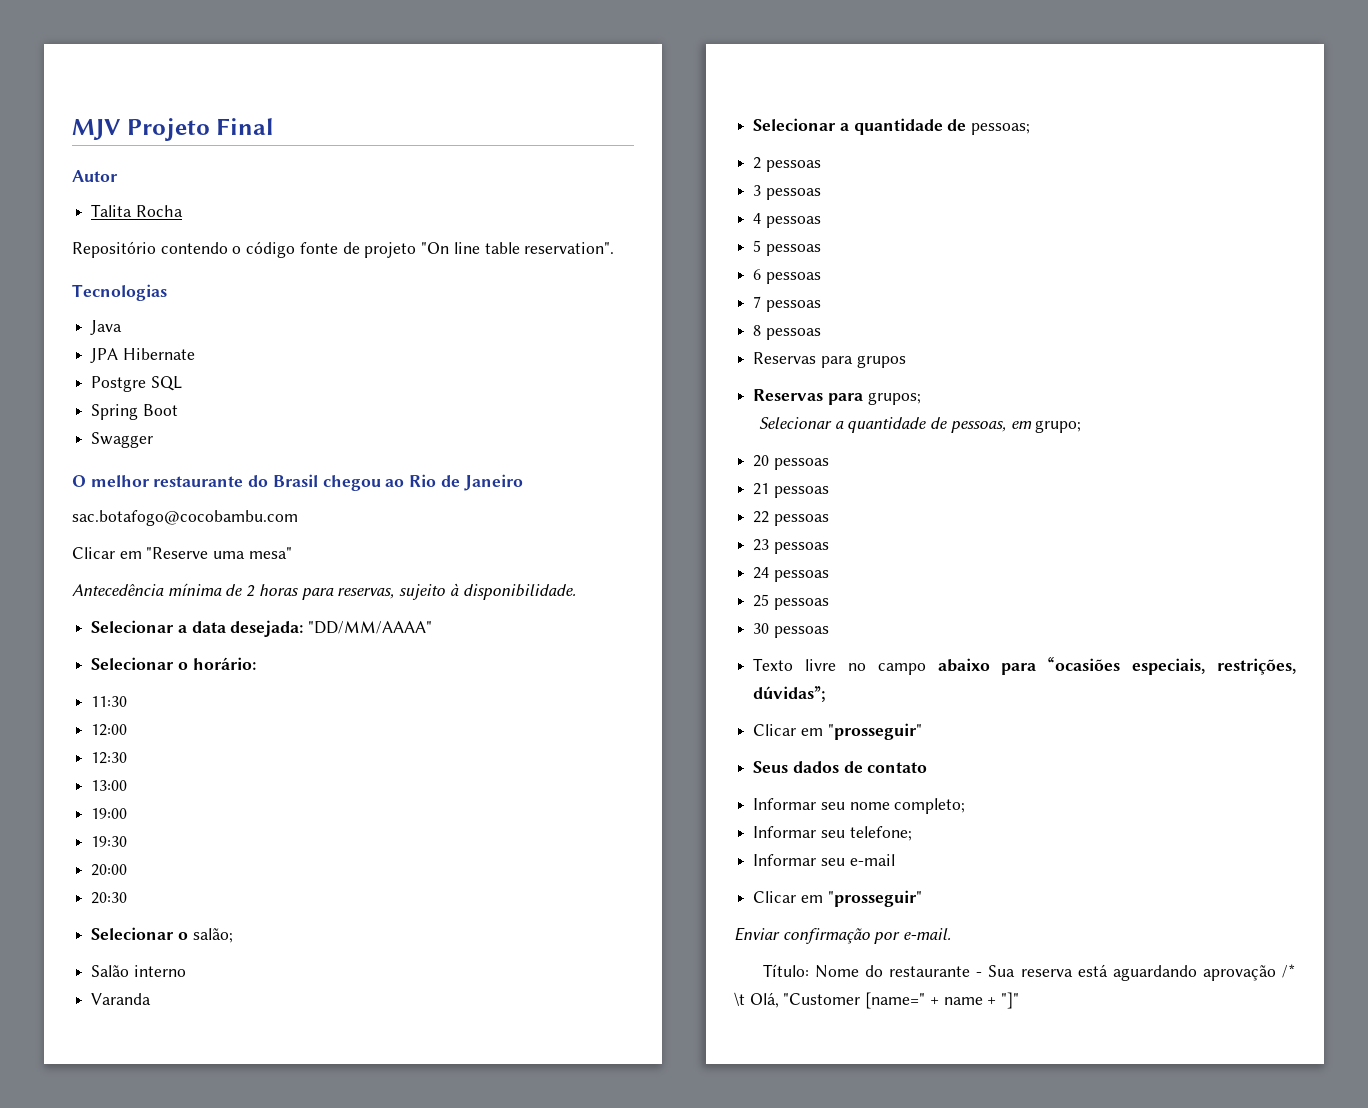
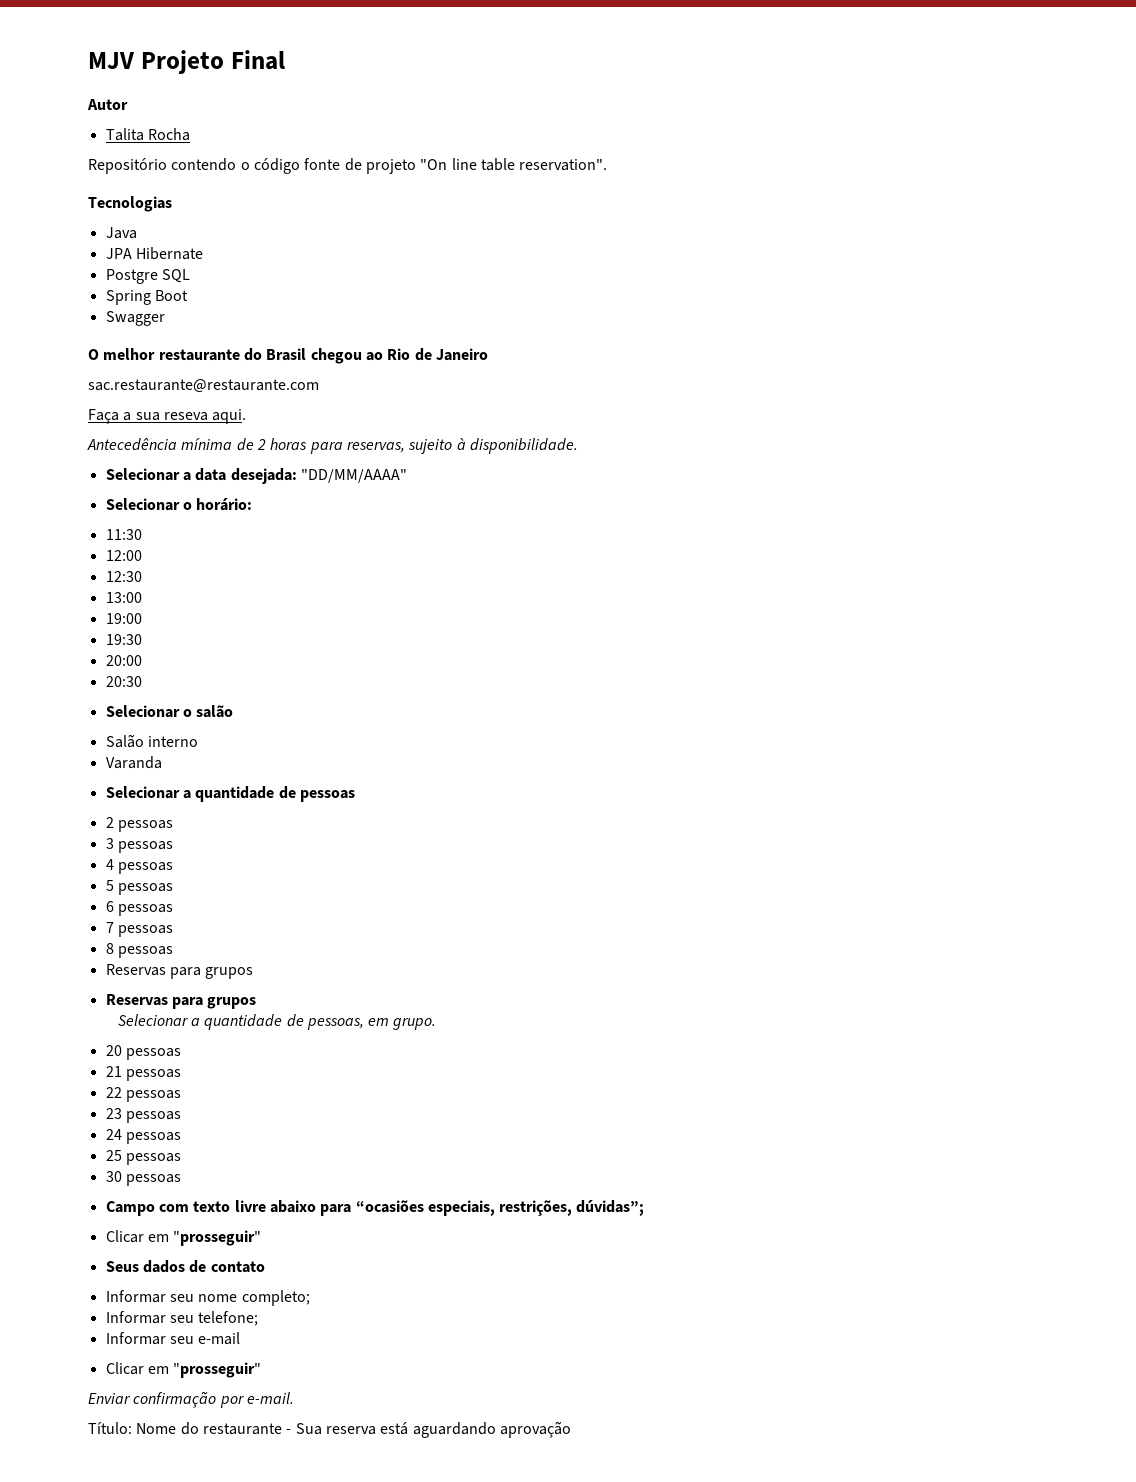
- sac.botafogo@cocobambu.com
- Clicar em "Reserve uma mesa"
+ sac.restaurante@restaurante.com
+ Faça a sua reseva aqui.
- Selecionar o salão;
+ Selecionar o salão
- Selecionar a quantidade de pessoas;
+ Selecionar a quantidade de pessoas
  8 pessoas
  Reservas para grupos
- Reservas para grupos;
+ Reservas para grupos
- Selecionar a quantidade de pessoas, em grupo;
+ Selecionar a quantidade de pessoas, em grupo.
- Texto livre no campo abaixo para “ocasiões especiais, restrições, dúvidas”;
+ Campo com texto livre abaixo para “ocasiões especiais, restrições, dúvidas”;
- Título: Nome do restaurante - Sua reserva está aguardando aprovação /* \t Olá, "Customer [name=" + name + "]"
+ Título: Nome do restaurante - Sua reserva está aguardando aprovação

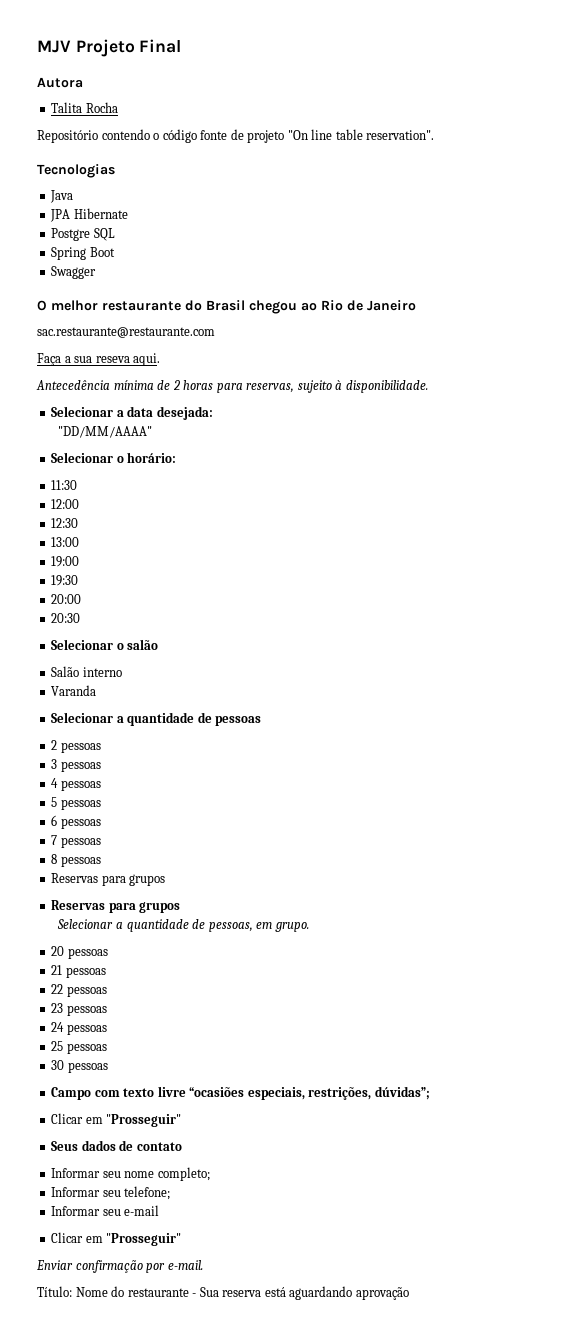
- Autor
+ Autora
- Selecionar a data desejada: "DD/MM/AAAA"
+ Selecionar a data desejada:
+ "DD/MM/AAAA"
- Campo com texto livre abaixo para “ocasiões especiais, restrições, dúvidas”;
- Clicar em "prosseguir"
+ Campo com texto livre “ocasiões especiais, restrições, dúvidas”;
+ Clicar em "Prosseguir"
  Informar seu e-mail
- Clicar em "prosseguir"
+ Clicar em "Prosseguir"

